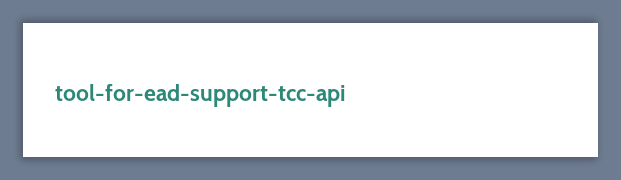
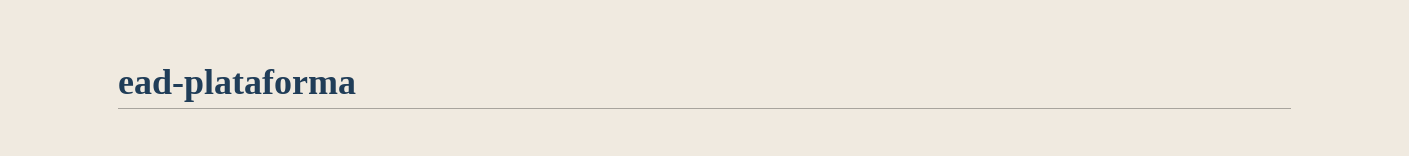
- tool-for-ead-support-tcc-api
+ ead-plataforma

